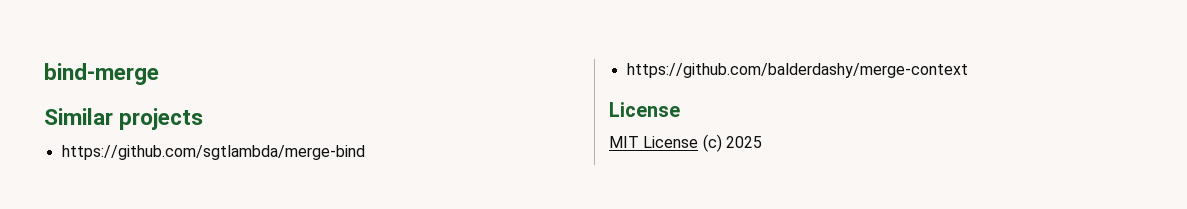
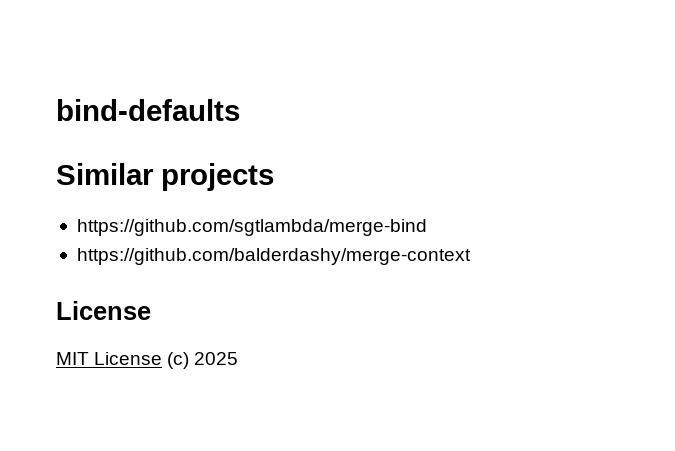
- bind-merge
+ bind-defaults

